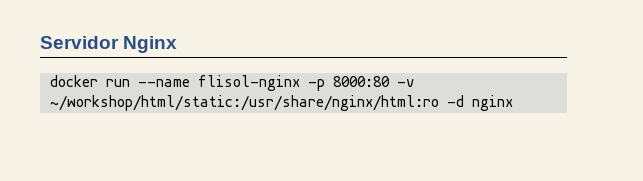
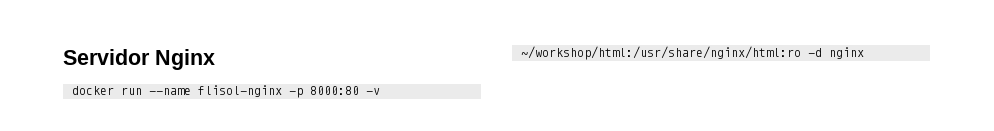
- docker run --name flisol-nginx -p 8000:80 -v ~/workshop/html/static:/usr/share/nginx/html:ro -d nginx
+ docker run --name flisol-nginx -p 8000:80 -v ~/workshop/html:/usr/share/nginx/html:ro -d nginx

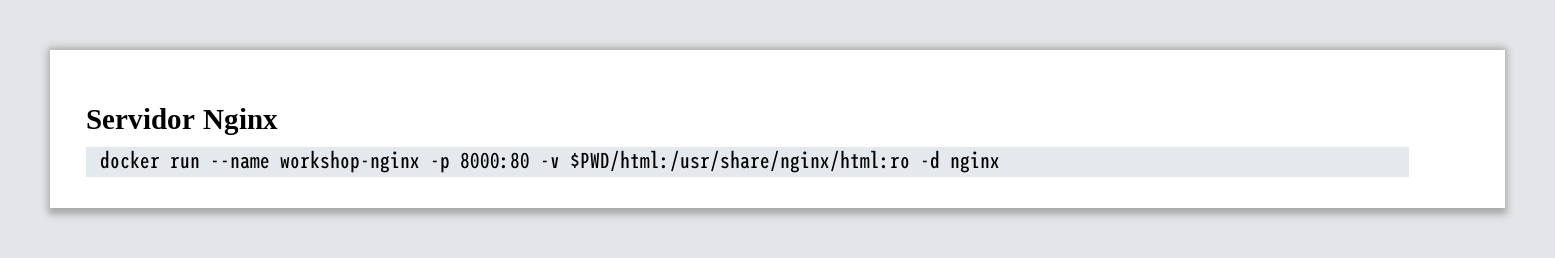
- docker run --name flisol-nginx -p 8000:80 -v ~/workshop/html:/usr/share/nginx/html:ro -d nginx
+ docker run --name workshop-nginx -p 8000:80 -v $PWD/html:/usr/share/nginx/html:ro -d nginx

